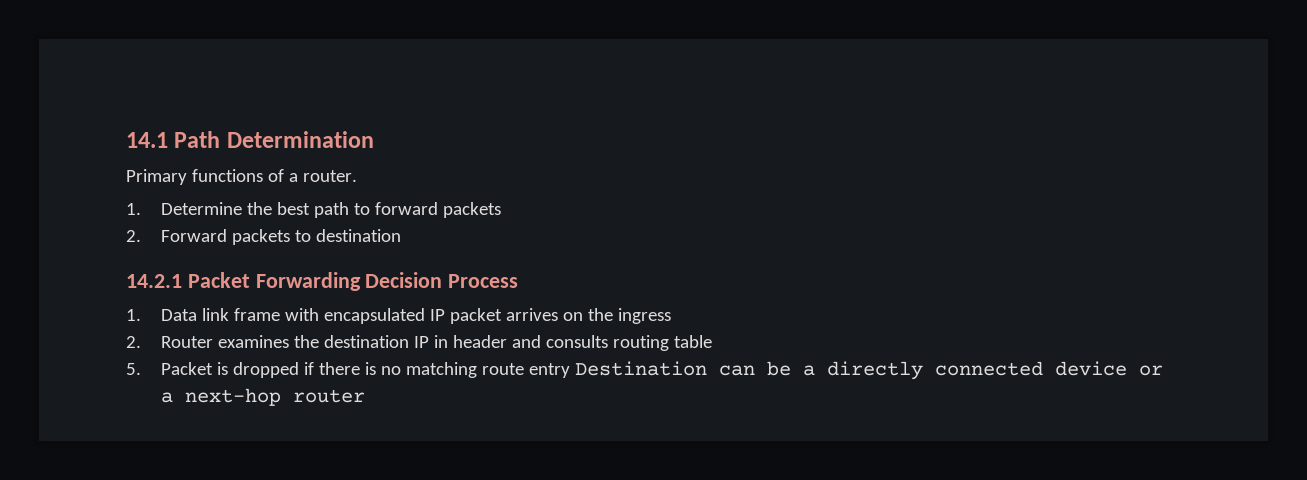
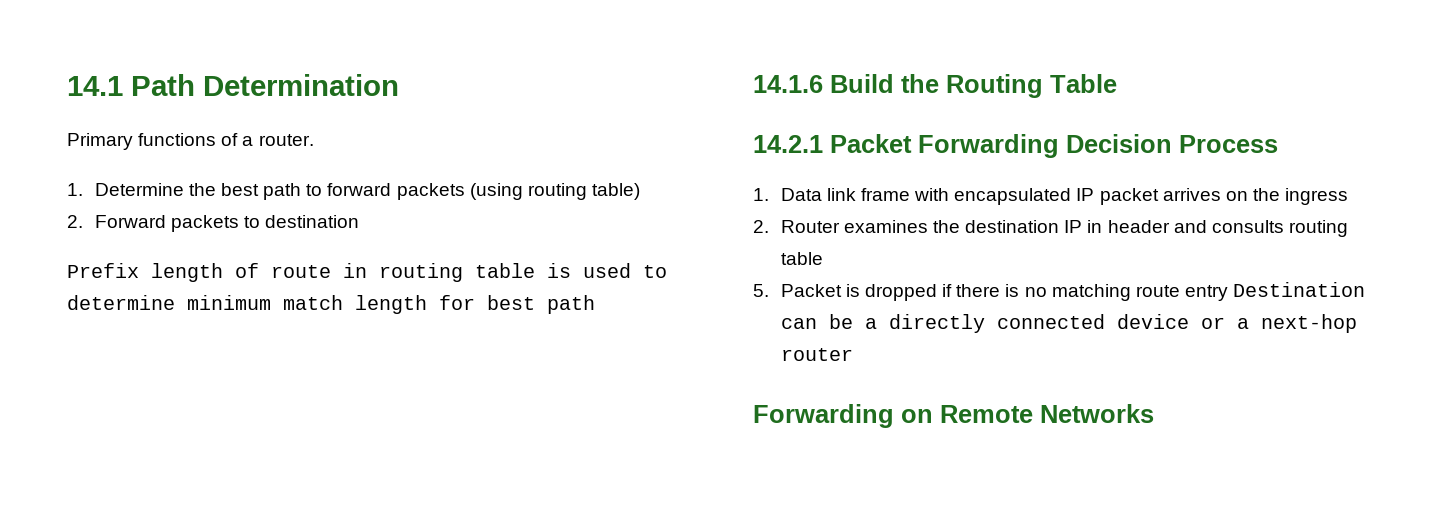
- 1. Determine the best path to forward packets
+ 1. Determine the best path to forward packets (using routing table)
+ Prefix length of route in routing table is used to determine minimum match length for best path
+ 14.1.6 Build the Routing Table
+ Forwarding on Remote Networks

